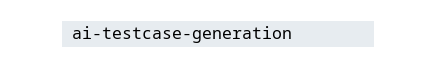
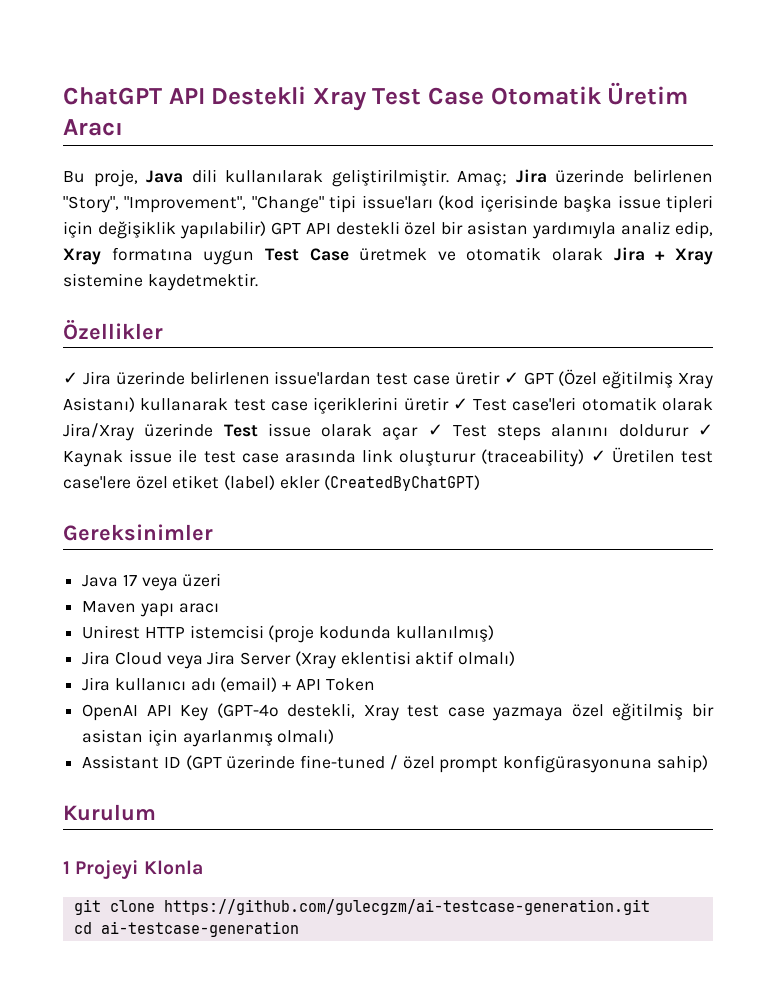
- ai-testcase-generation
+ ChatGPT API Destekli Xray Test Case Otomatik Üretim Aracı
+ Bu proje, Java dili kullanılarak geliştirilmiştir. Amaç; Jira üzerinde belirlenen "Story", "Improvement", "Change" tipi issue'ları (kod içerisinde başka issue tipleri için değişiklik yapılabilir) GPT API destekli özel bir asistan yardımıyla analiz edip, Xray formatına uygun Test Case üretmek ve otomatik olarak Jira + Xray sistemine kaydetmektir.
+ Özellikler
+ ✓ Jira üzerinde belirlenen issue'lardan test case üretir ✓ GPT (Özel eğitilmiş Xray Asistanı) kullanarak test case içeriklerini üretir ✓ Test case'leri otomatik olarak Jira/Xray üzerinde Test issue olarak açar ✓ Test steps alanını doldurur ✓ Kaynak issue ile test case arasında link oluşturur (traceability) ✓ Üretilen test case'lere özel etiket (label) ekler (CreatedByChatGPT)
+ Gereksinimler
+ Java 17 veya üzeri
+ Maven yapı aracı
+ Unirest HTTP istemcisi (proje kodunda kullanılmış)
+ Jira Cloud veya Jira Server (Xray eklentisi aktif olmalı)
+ Jira kullanıcı adı (email) + API Token
+ OpenAI API Key (GPT-4o destekli, Xray test case yazmaya özel eğitilmiş bir asistan için ayarlanmış olmalı)
+ Assistant ID (GPT üzerinde fine-tuned / özel prompt konfigürasyonuna sahip)
+ Kurulum
+ 1 Projeyi Klonla
+ git clone https://github.com/gulecgzm/ai-testcase-generation.git
+ cd ai-testcase-generation

